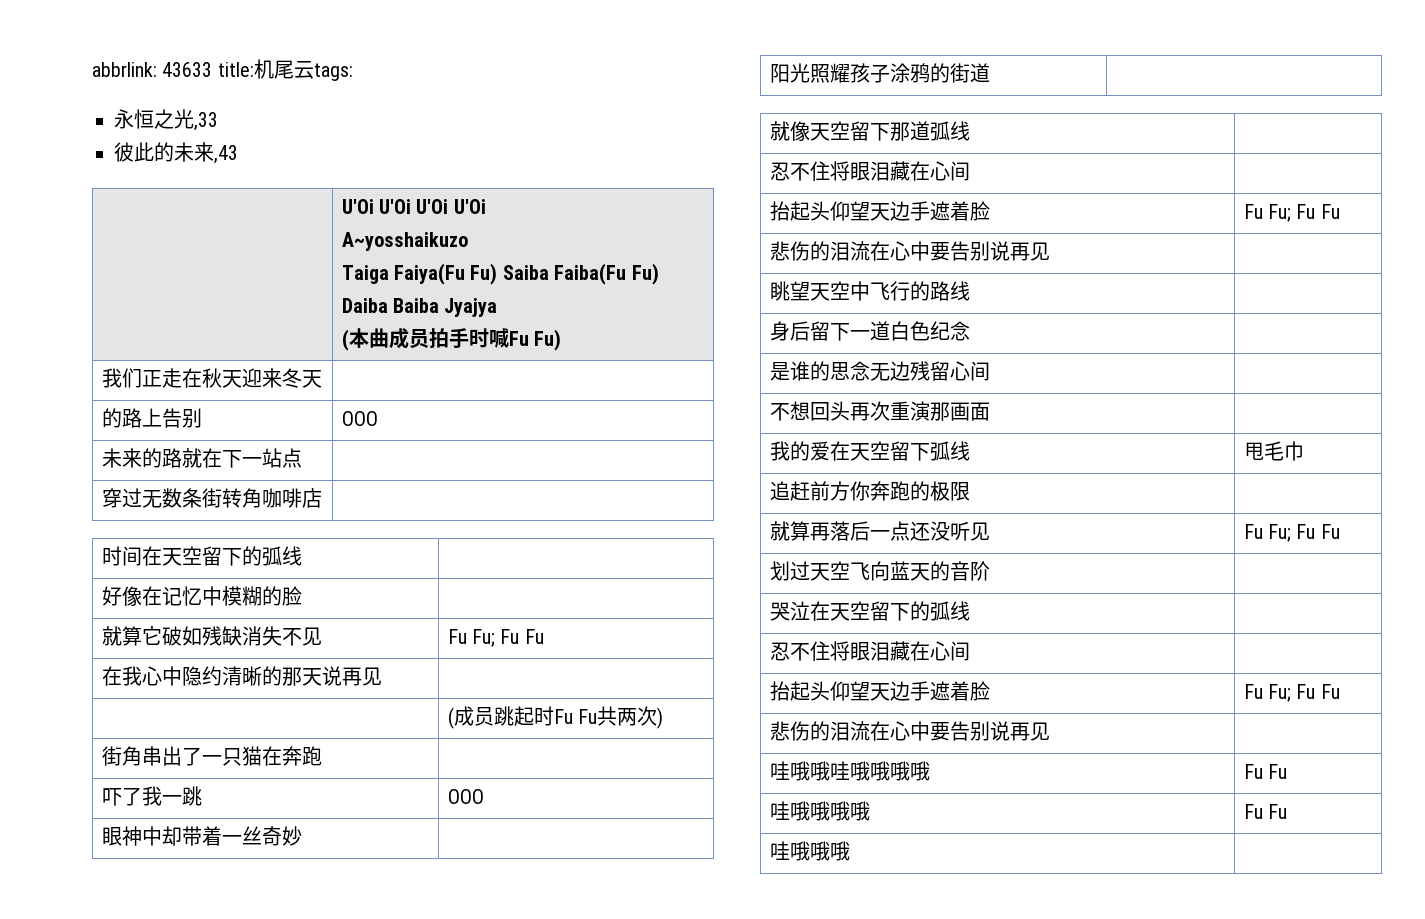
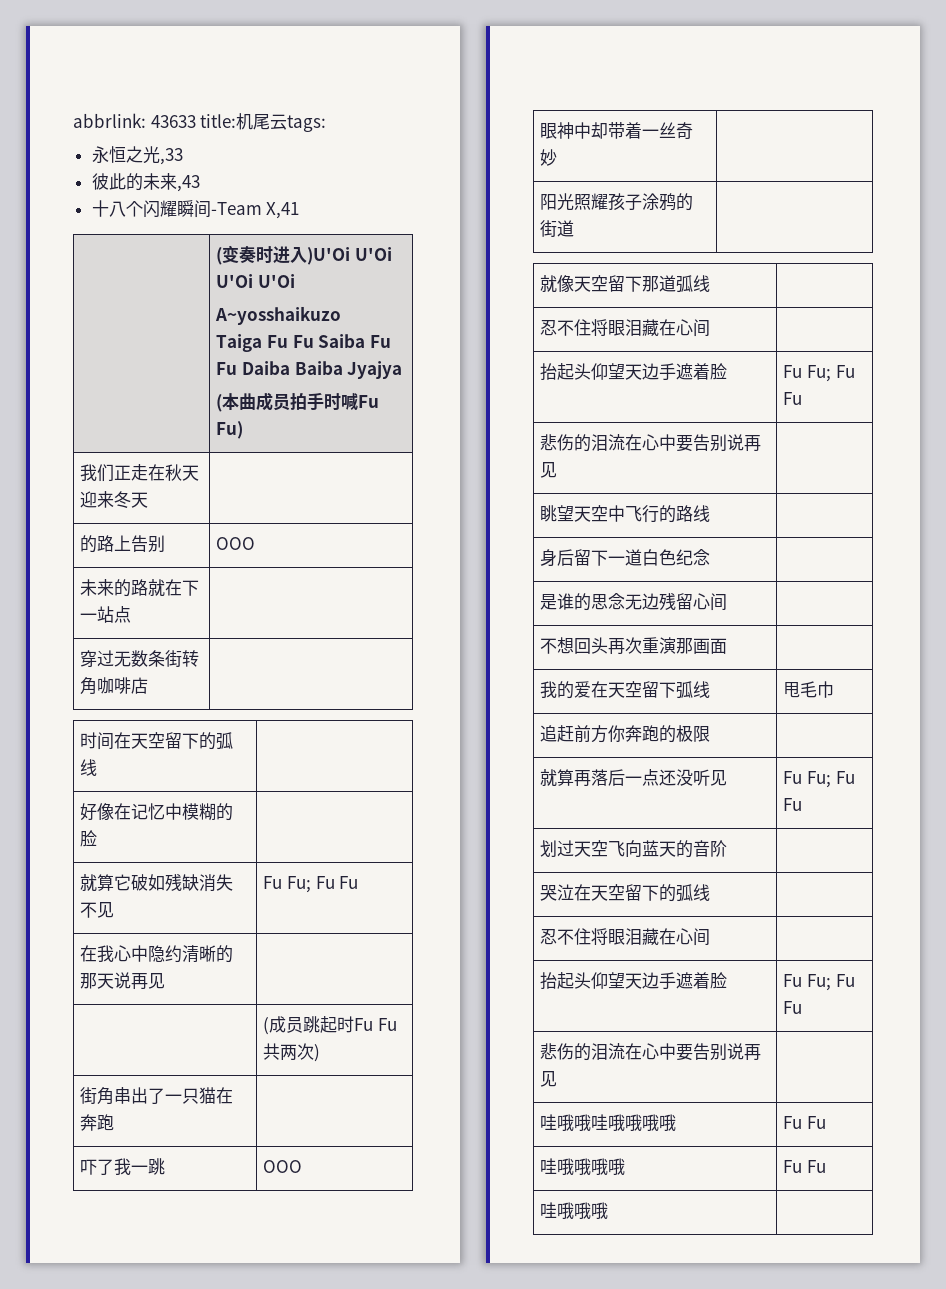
- | U'Oi U'Oi U'Oi U'Oi
+ 十八个闪耀瞬间-Team X,41
+ | (变奏时进入)U'Oi U'Oi U'Oi U'Oi
  A~yosshaikuzo
- Taiga Faiya(Fu Fu) Saiba Faiba(Fu Fu) Daiba Baiba Jyajya
+ Taiga Fu Fu Saiba Fu Fu Daiba Baiba Jyajya

